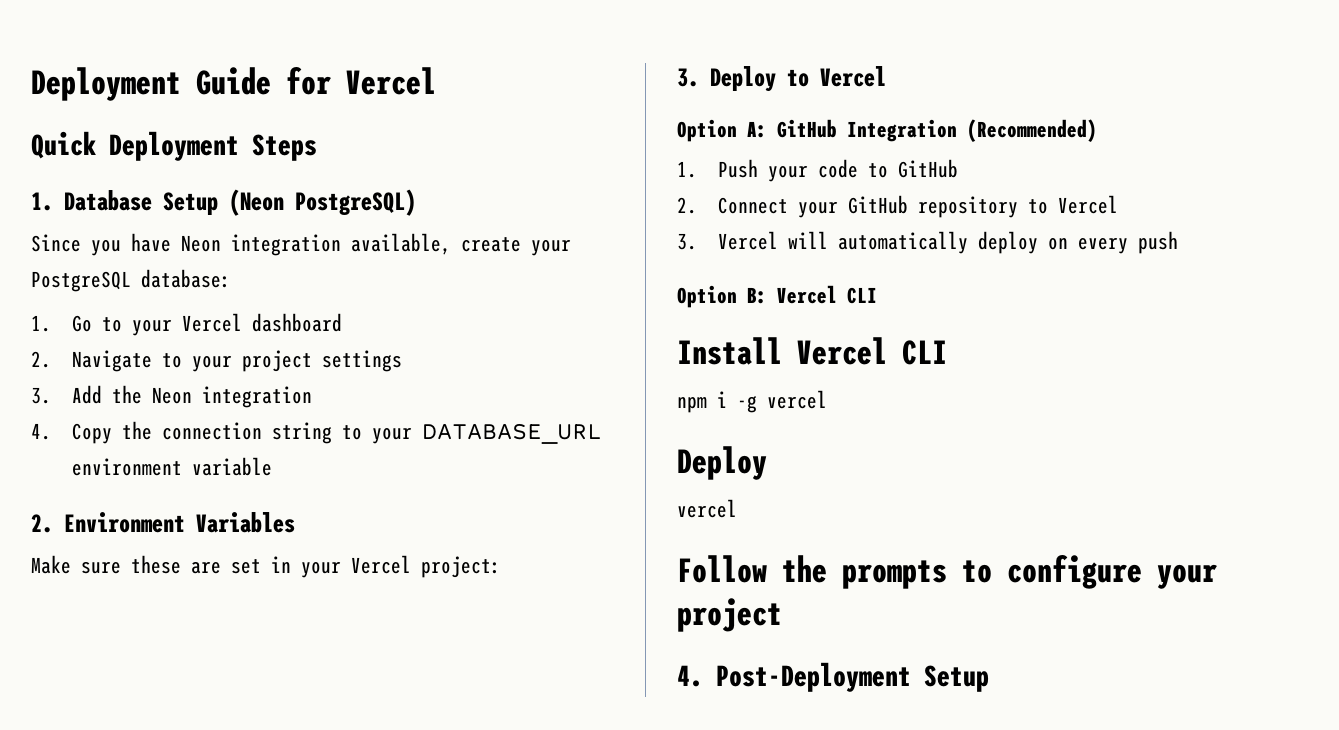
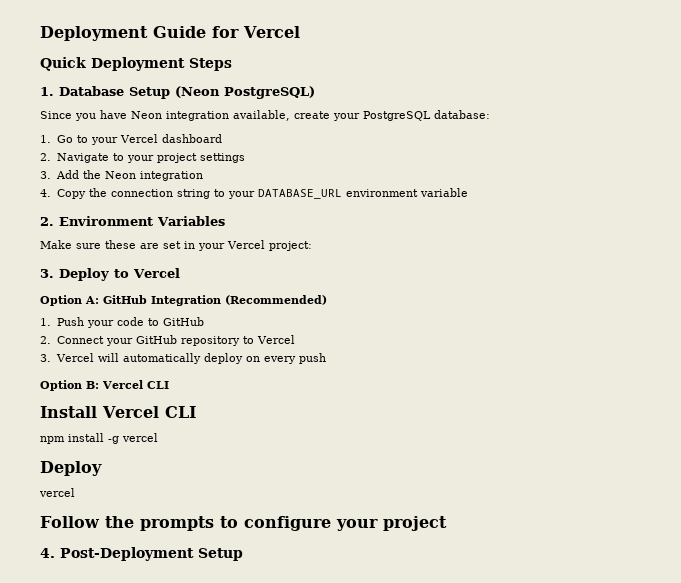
- npm i -g vercel
+ npm install -g vercel

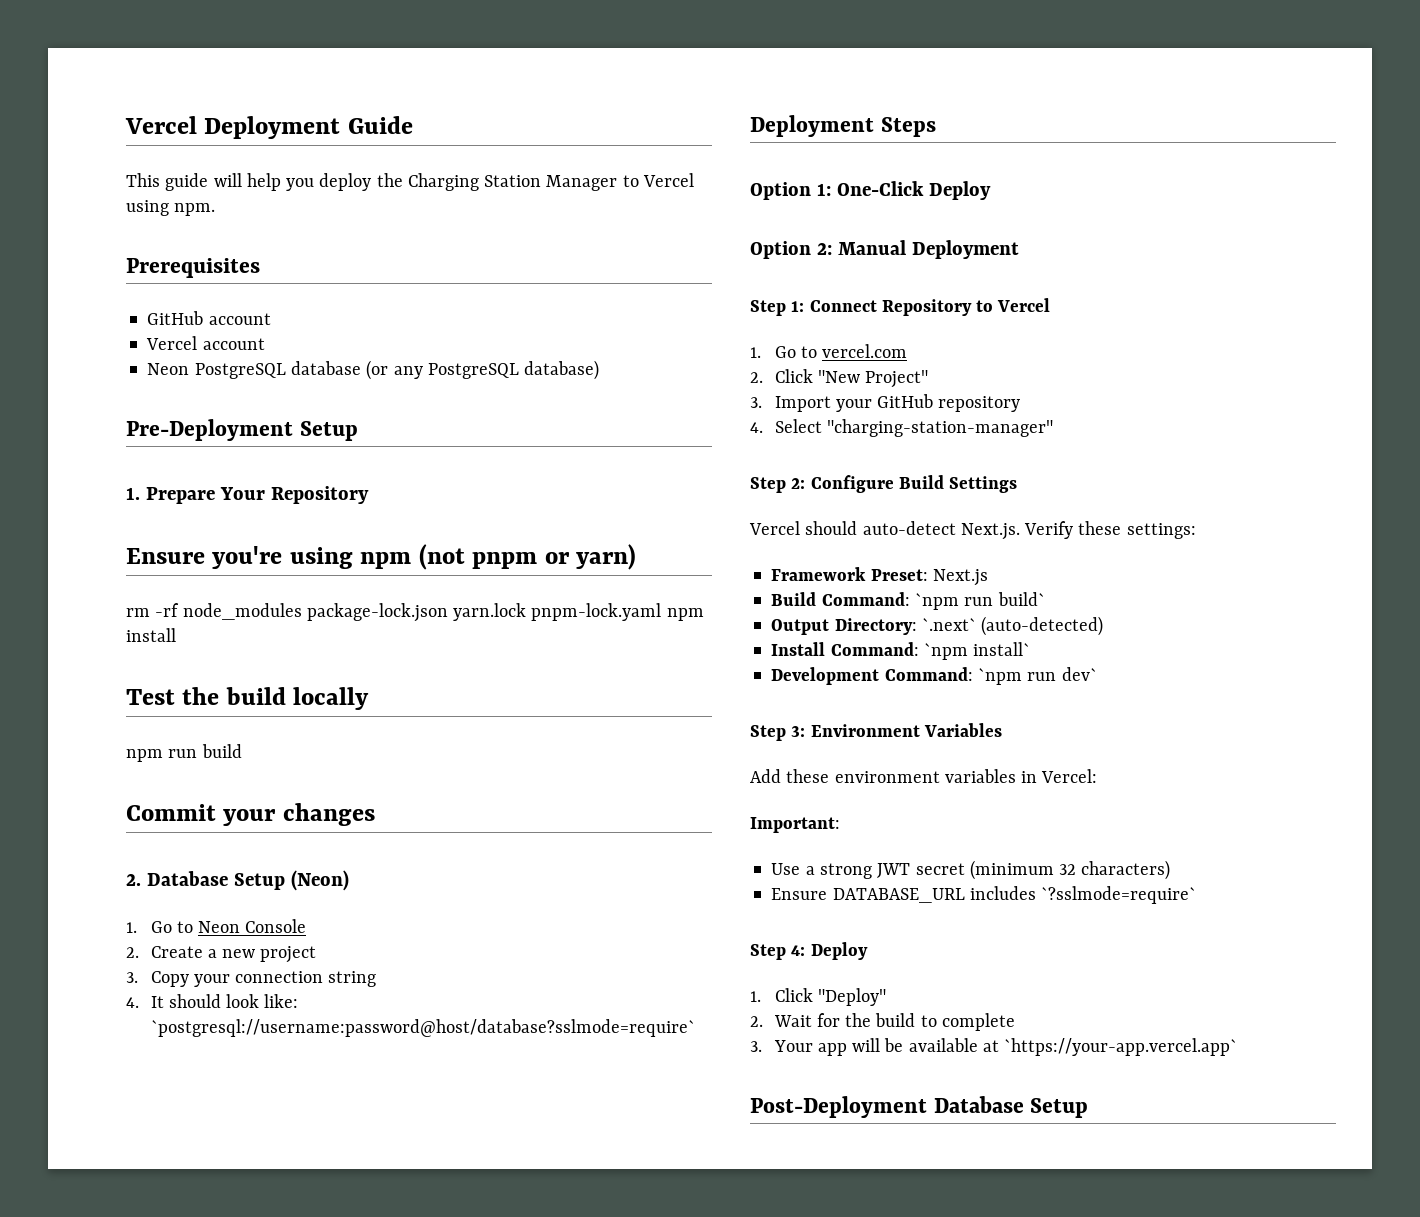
- Deployment Guide for Vercel
- Quick Deployment Steps
- 1. Database Setup (Neon PostgreSQL)
- Since you have Neon integration available, create your PostgreSQL database:
- 1. Go to your Vercel dashboard
- 2. Navigate to your project settings
- 3. Add the Neon integration
- 4. Copy the connection string to your DATABASE_URL environment variable
- 2. Environment Variables
- Make sure these are set in your Vercel project:
- 3. Deploy to Vercel
- Option A: GitHub Integration (Recommended)
- 1. Push your code to GitHub
- 2. Connect your GitHub repository to Vercel
- 3. Vercel will automatically deploy on every push
- Option B: Vercel CLI
- Install Vercel CLI
- npm install -g vercel
- Deploy
- vercel
- Follow the prompts to configure your project
- 4. Post-Deployment Setup
+ Vercel Deployment Guide
+ This guide will help you deploy the Charging Station Manager to Vercel using npm.
+ Prerequisites
+ GitHub account
+ Vercel account
+ Neon PostgreSQL database (or any PostgreSQL database)
+ Pre-Deployment Setup
+ 1. Prepare Your Repository
+ Ensure you're using npm (not pnpm or yarn)
+ rm -rf node_modules package-lock.json yarn.lock pnpm-lock.yaml npm install
+ Test the build locally
+ npm run build
+ Commit your changes
+ 2. Database Setup (Neon)
+ 1. Go to Neon Console
+ 2. Create a new project
+ 3. Copy your connection string
+ 4. It should look like: `postgresql://username:password@host/database?sslmode=require`
+ Deployment Steps
+ Option 1: One-Click Deploy
+ Option 2: Manual Deployment
+ Step 1: Connect Repository to Vercel
+ 1. Go to vercel.com
+ 2. Click "New Project"
+ 3. Import your GitHub repository
+ 4. Select "charging-station-manager"
+ Step 2: Configure Build Settings
+ Vercel should auto-detect Next.js. Verify these settings:
+ Framework Preset: Next.js
+ Build Command: `npm run build`
+ Output Directory: `.next` (auto-detected)
+ Install Command: `npm install`
+ Development Command: `npm run dev`
+ Step 3: Environment Variables
+ Add these environment variables in Vercel:
+ Important:
+ Use a strong JWT secret (minimum 32 characters)
+ Ensure DATABASE_URL includes `?sslmode=require`
+ Step 4: Deploy
+ 1. Click "Deploy"
+ 2. Wait for the build to complete
+ 3. Your app will be available at `https://your-app.vercel.app`
+ Post-Deployment Database Setup

